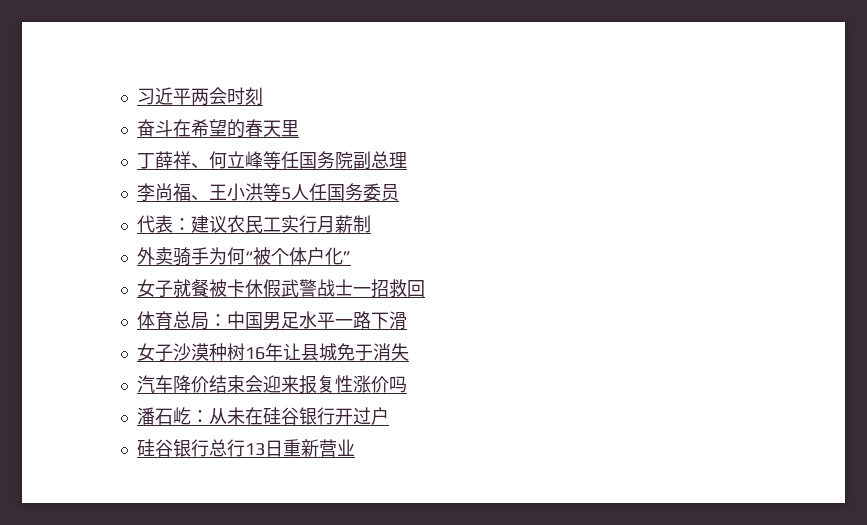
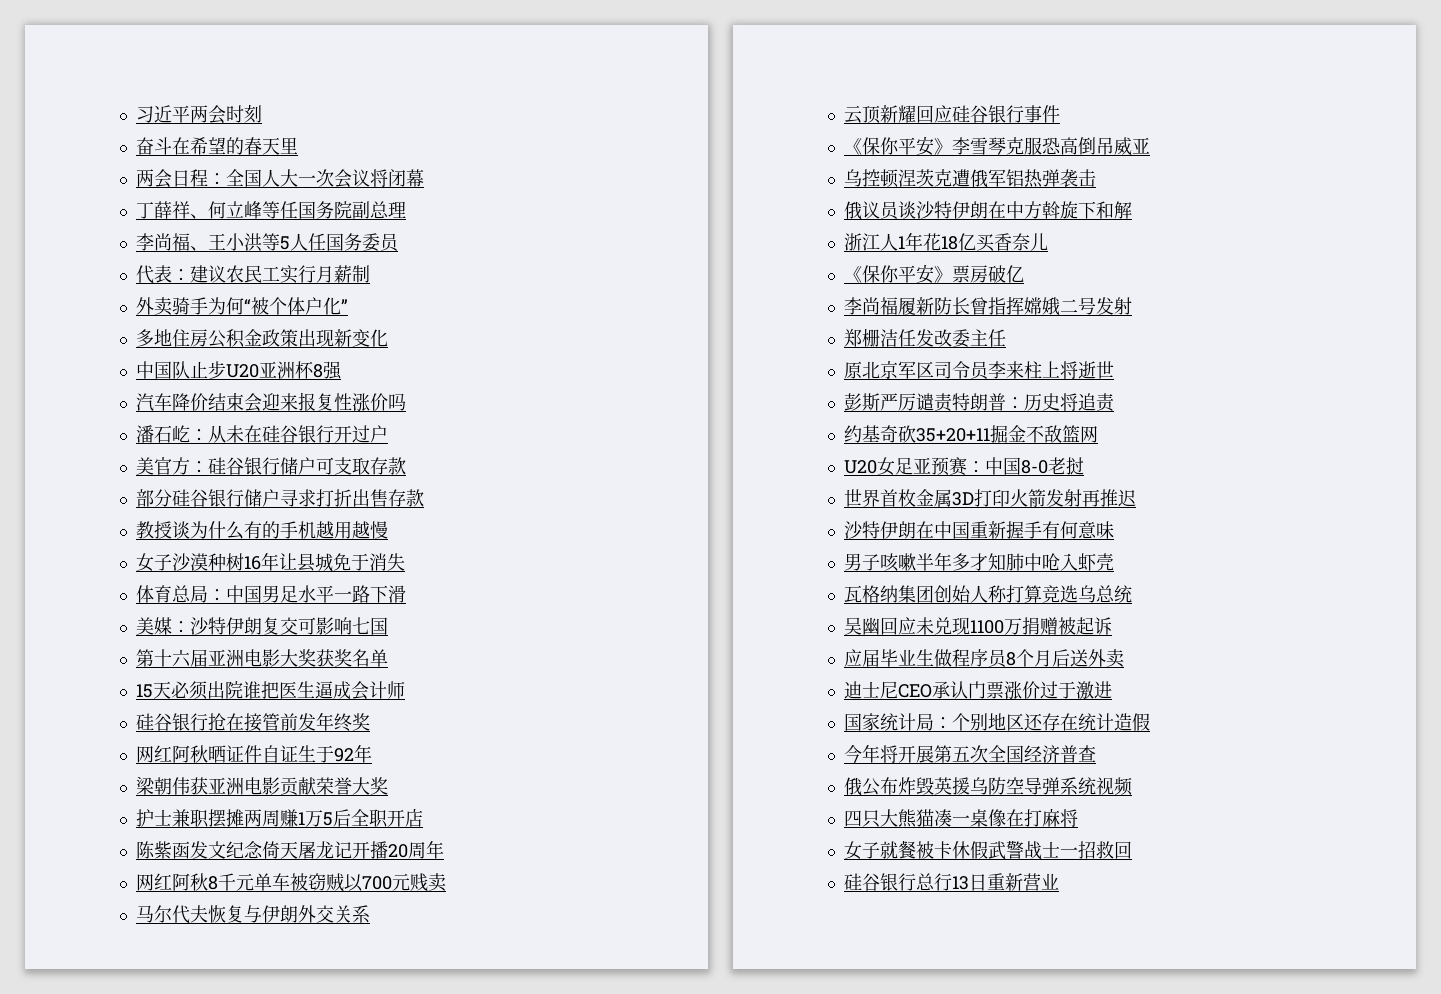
+ 两会日程：全国人大一次会议将闭幕
- 女子就餐被卡休假武警战士一招救回
- 体育总局：中国男足水平一路下滑
- 女子沙漠种树16年让县城免于消失
+ 多地住房公积金政策出现新变化
+ 中国队止步U20亚洲杯8强
+ 美官方：硅谷银行储户可支取存款
+ 部分硅谷银行储户寻求打折出售存款
+ 教授谈为什么有的手机越用越慢
+ 女子沙漠种树16年让县城免于消失
+ 体育总局：中国男足水平一路下滑
+ 美媒：沙特伊朗复交可影响七国
+ 第十六届亚洲电影大奖获奖名单
+ 15天必须出院谁把医生逼成会计师
+ 硅谷银行抢在接管前发年终奖
+ 网红阿秋晒证件自证生于92年
+ 梁朝伟获亚洲电影贡献荣誉大奖
+ 护士兼职摆摊两周赚1万5后全职开店
+ 陈紫函发文纪念倚天屠龙记开播20周年
+ 网红阿秋8千元单车被窃贼以700元贱卖
+ 马尔代夫恢复与伊朗外交关系
+ 云顶新耀回应硅谷银行事件
+ 《保你平安》李雪琴克服恐高倒吊威亚
+ 乌控顿涅茨克遭俄军铝热弹袭击
+ 俄议员谈沙特伊朗在中方斡旋下和解
+ 浙江人1年花18亿买香奈儿
+ 《保你平安》票房破亿
+ 李尚福履新防长曾指挥嫦娥二号发射
+ 郑栅洁任发改委主任
+ 原北京军区司令员李来柱上将逝世
+ 彭斯严厉谴责特朗普：历史将追责
+ 约基奇砍35+20+11掘金不敌篮网
+ U20女足亚预赛：中国8-0老挝
+ 世界首枚金属3D打印火箭发射再推迟
+ 沙特伊朗在中国重新握手有何意味
+ 男子咳嗽半年多才知肺中呛入虾壳
+ 瓦格纳集团创始人称打算竞选乌总统
+ 吴幽回应未兑现1100万捐赠被起诉
+ 应届毕业生做程序员8个月后送外卖
+ 迪士尼CEO承认门票涨价过于激进
+ 国家统计局：个别地区还存在统计造假
+ 今年将开展第五次全国经济普查
+ 俄公布炸毁英援乌防空导弹系统视频
+ 四只大熊猫凑一桌像在打麻将
+ 女子就餐被卡休假武警战士一招救回

